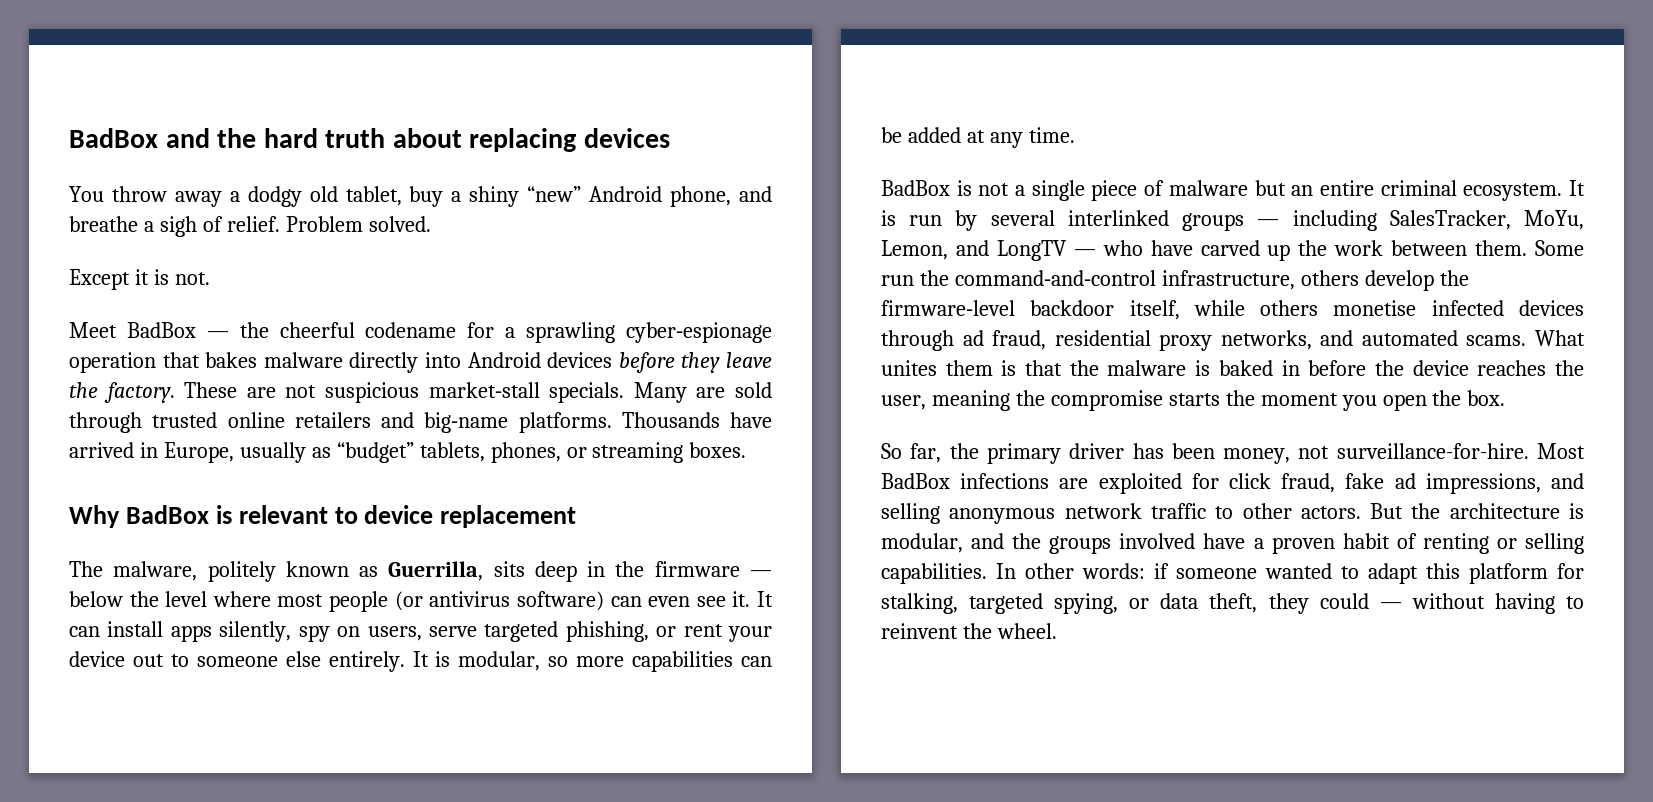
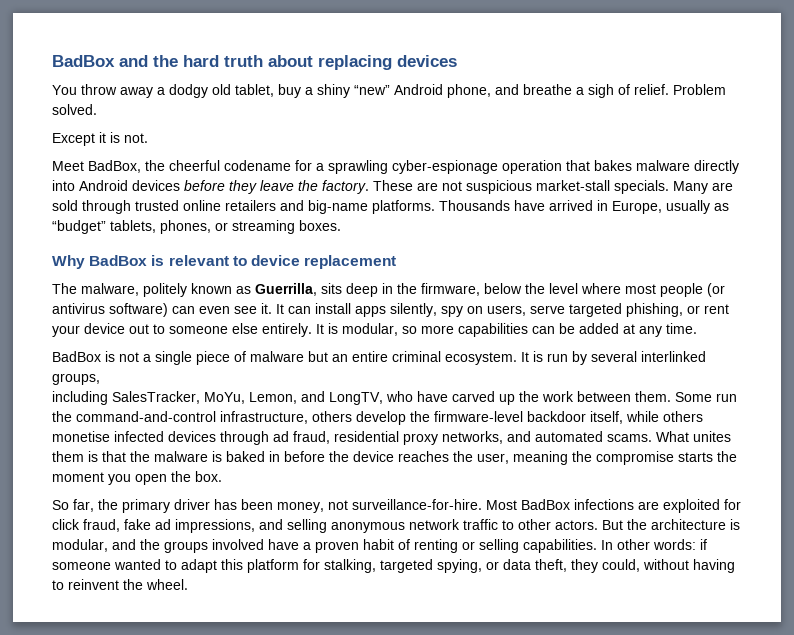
- Meet BadBox — the cheerful codename for a sprawling cyber‑espionage operation that bakes malware directly into Android devices before they leave the factory.
+ Meet BadBox, the cheerful codename for a sprawling cyber‑espionage operation that bakes malware directly into Android devices before they leave the factory.
- The malware, politely known as Guerrilla, sits deep in the firmware — below the level where most people (or antivirus software) can even see it.
+ The malware, politely known as Guerrilla, sits deep in the firmware, below the level where most people (or antivirus software) can even see it.
- It is run by several interlinked groups — including SalesTracker, MoYu, Lemon, and LongTV — who have carved up the work between them.
+ It is run by several interlinked groups,
+ including SalesTracker, MoYu, Lemon, and LongTV, who have carved up the work between them.
- In other words: if someone wanted to adapt this platform for stalking, targeted spying, or data theft, they could — without having to reinvent the wheel.
+ In other words: if someone wanted to adapt this platform for stalking, targeted spying, or data theft, they could, without having to reinvent the wheel.

